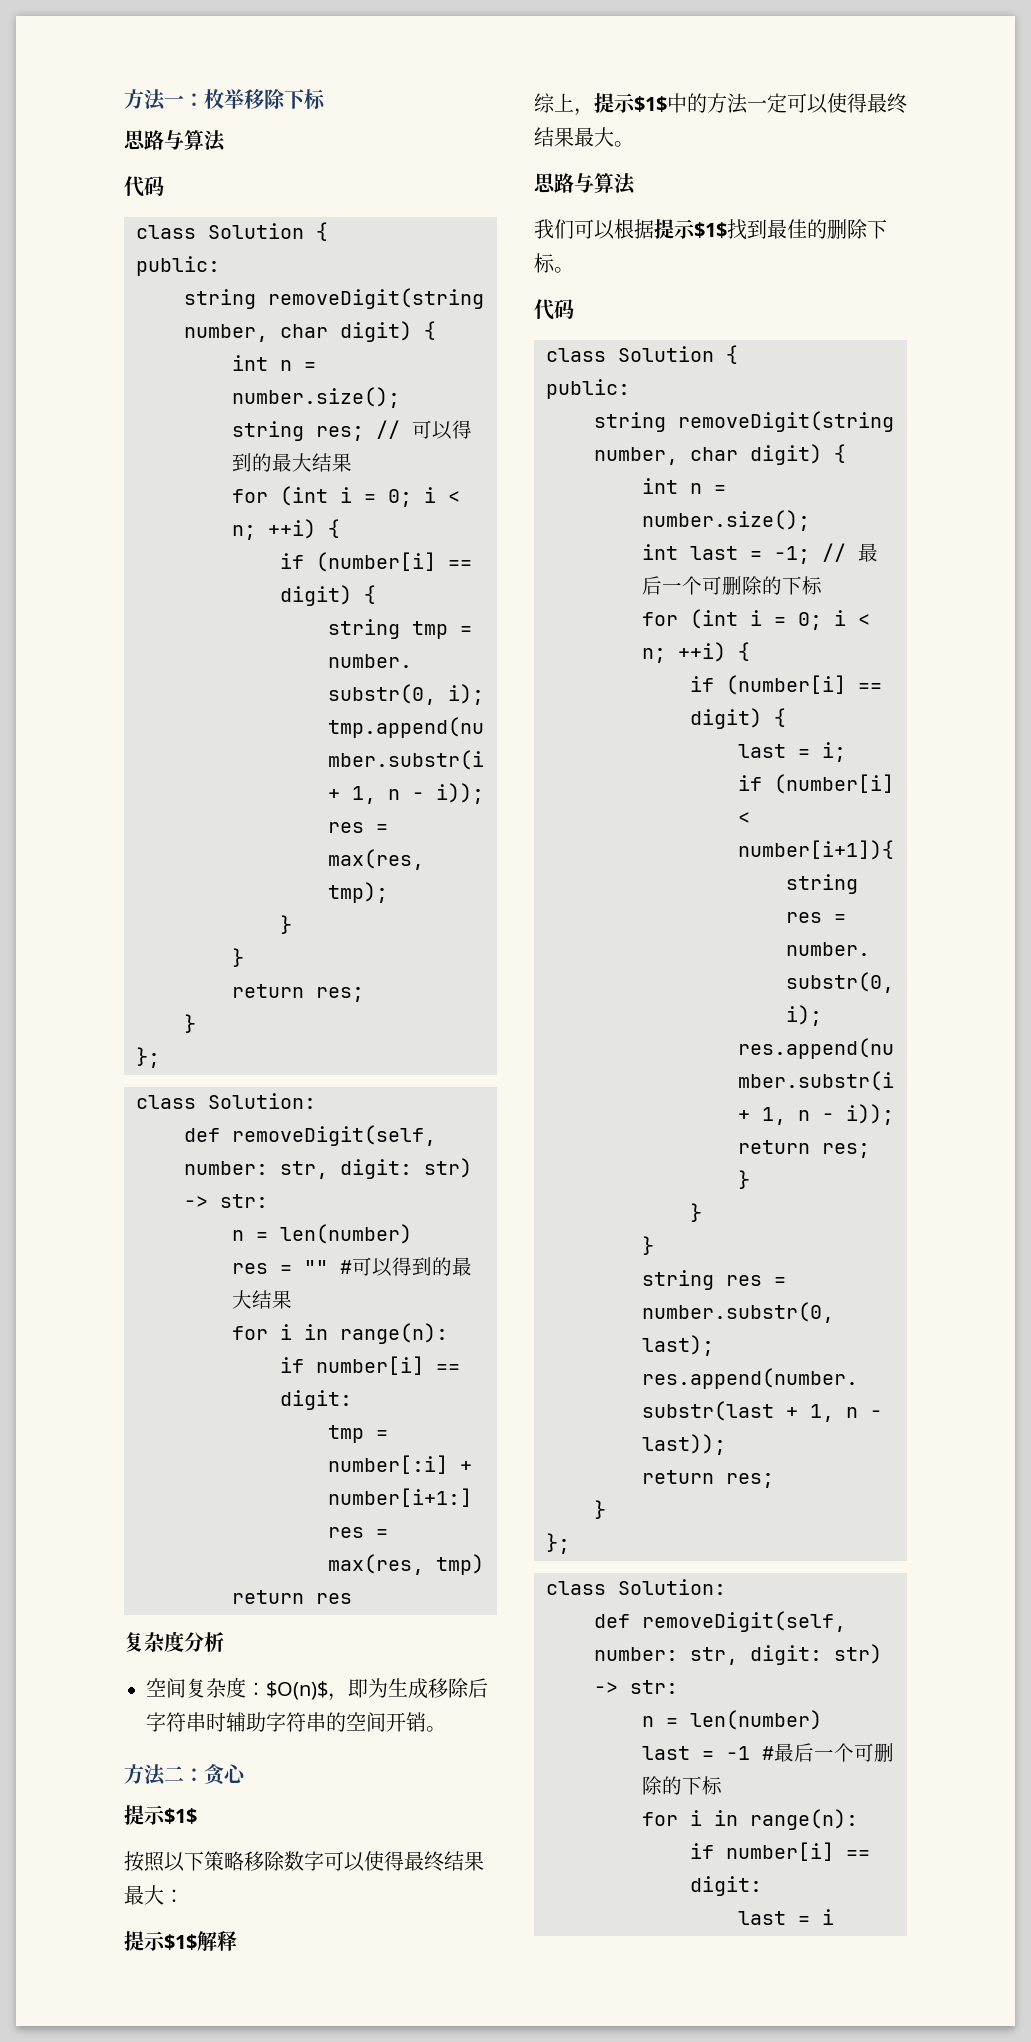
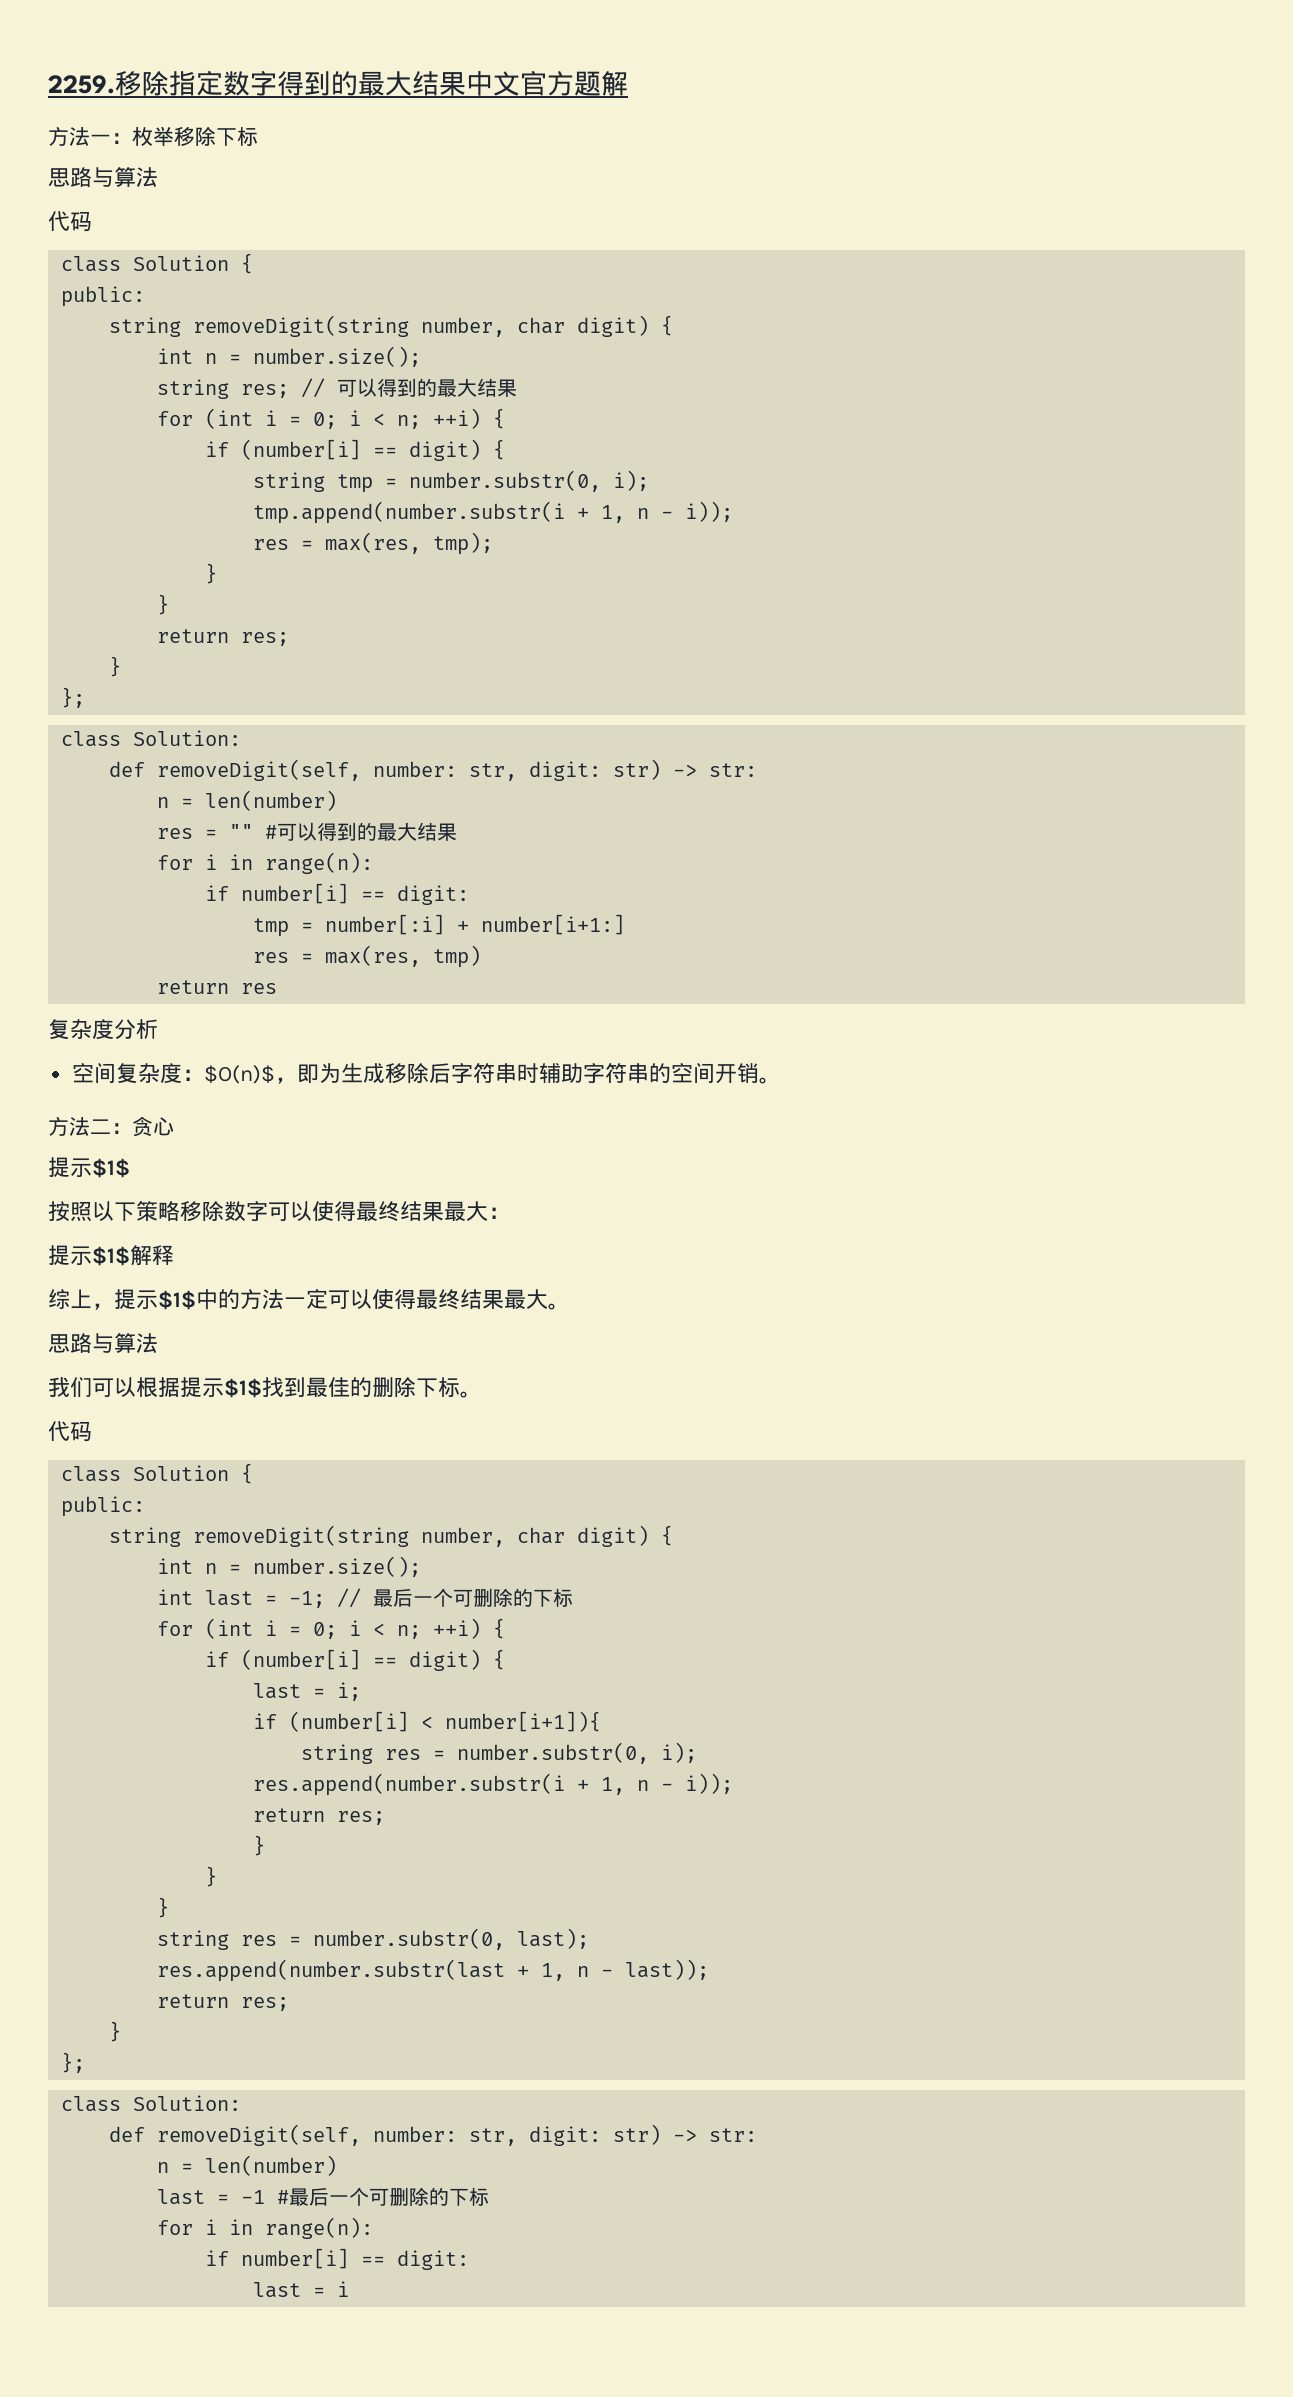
+ 2259.移除指定数字得到的最大结果中文官方题解

